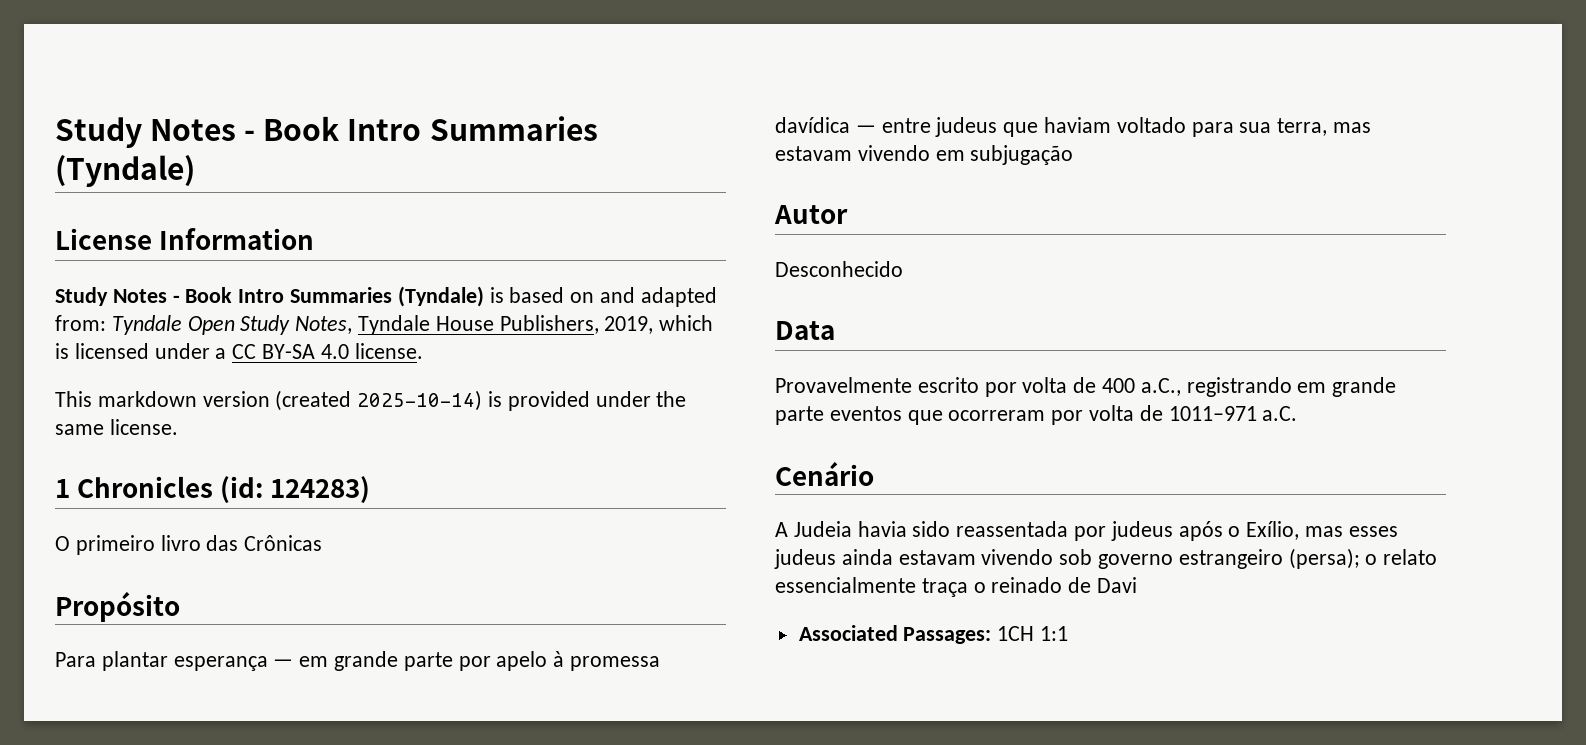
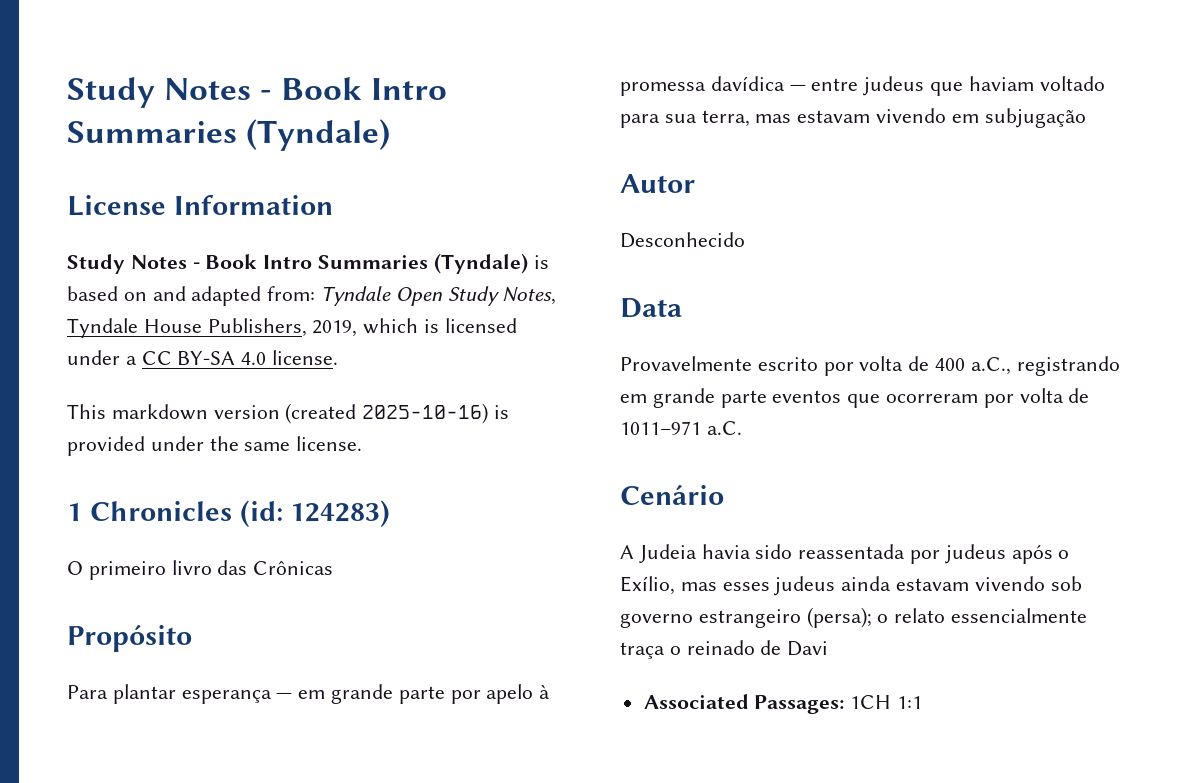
- This markdown version (created 2025-10-14) is provided under the same license.
+ This markdown version (created 2025-10-16) is provided under the same license.

